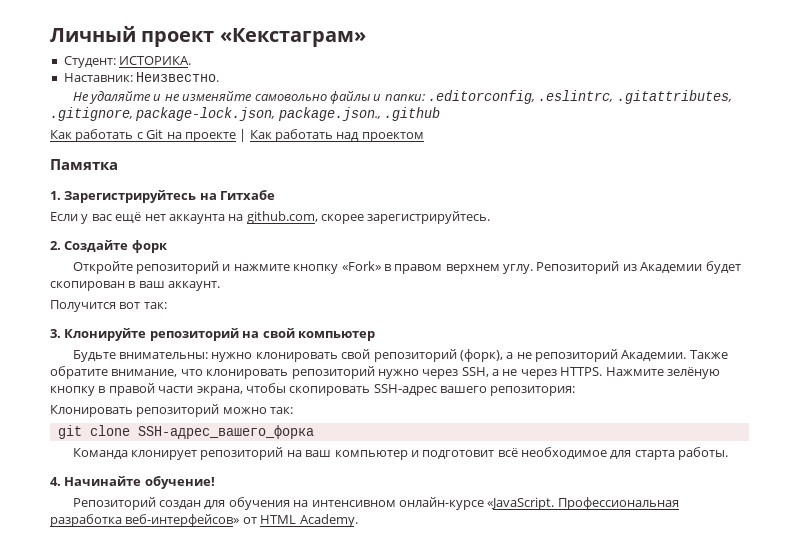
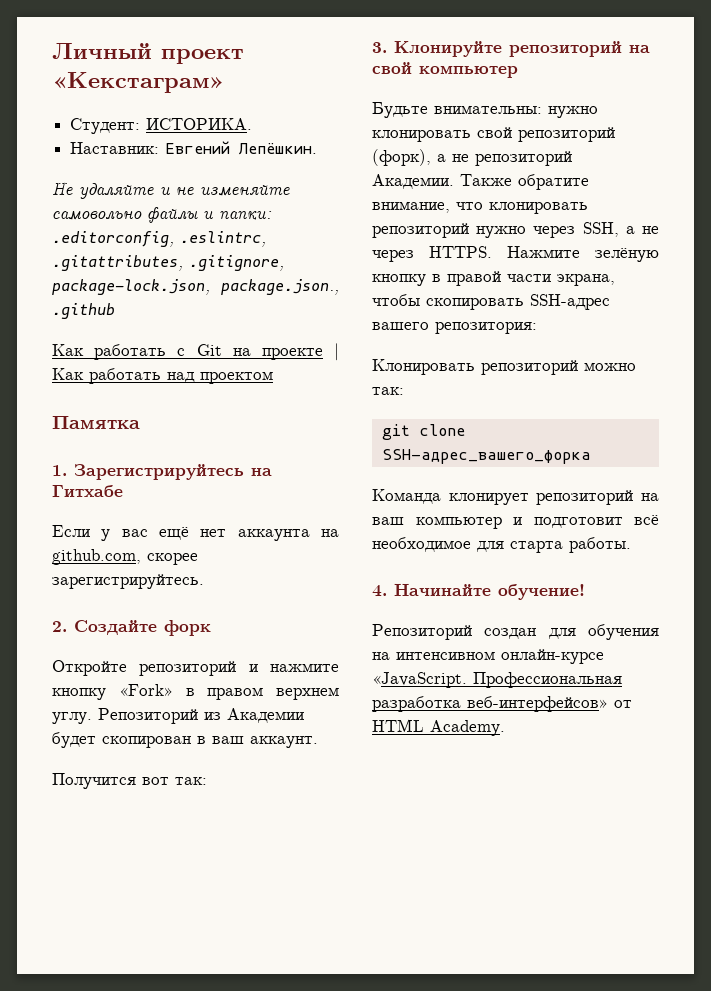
- Наставник: Неизвестно.
+ Наставник: Евгений Лепёшкин.

